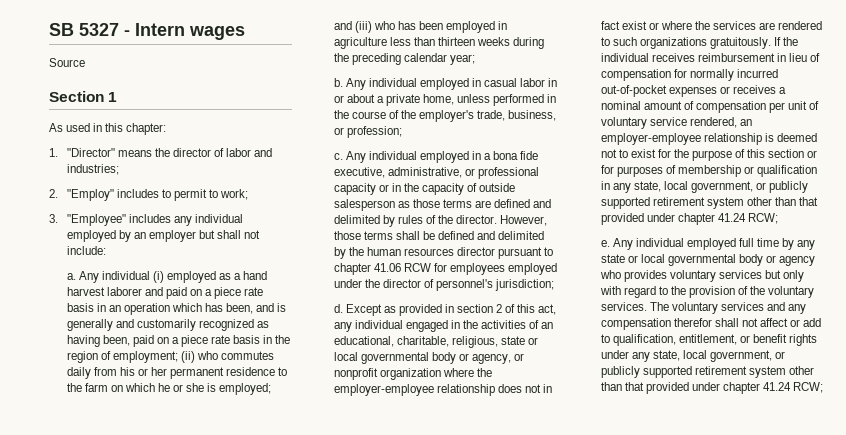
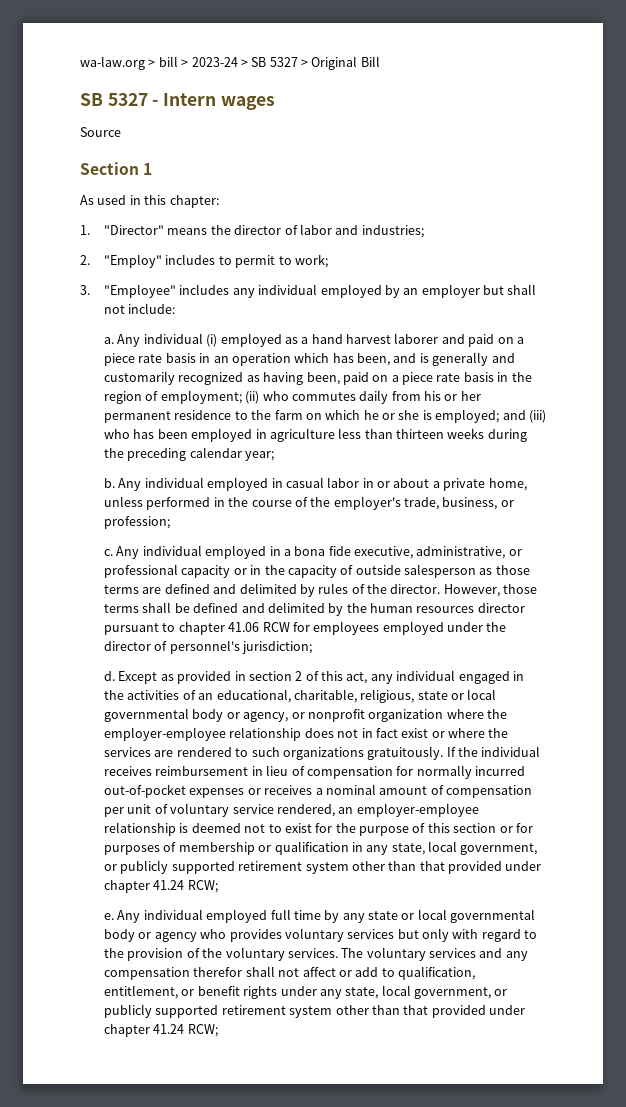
+ wa-law.org > bill > 2023-24 > SB 5327 > Original Bill

